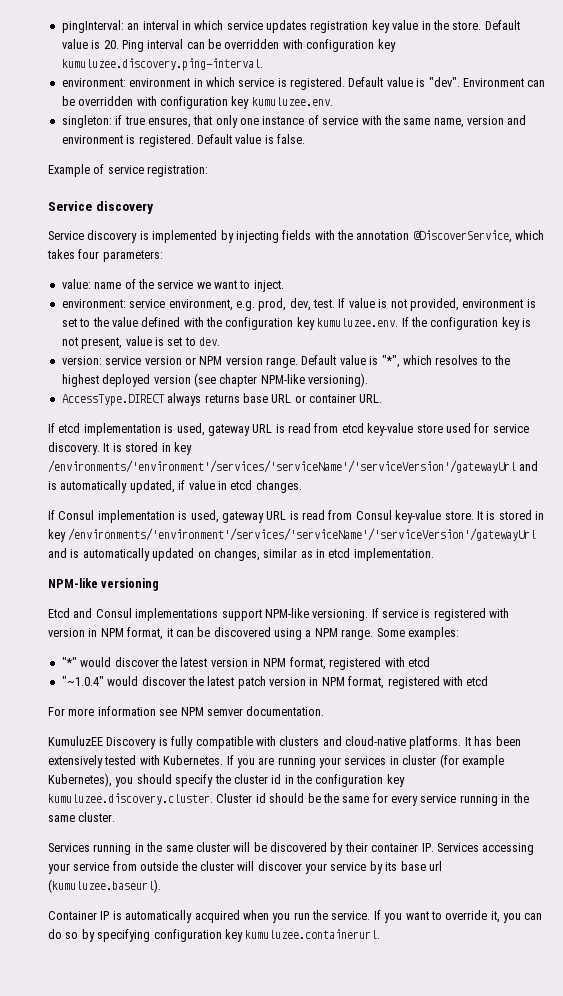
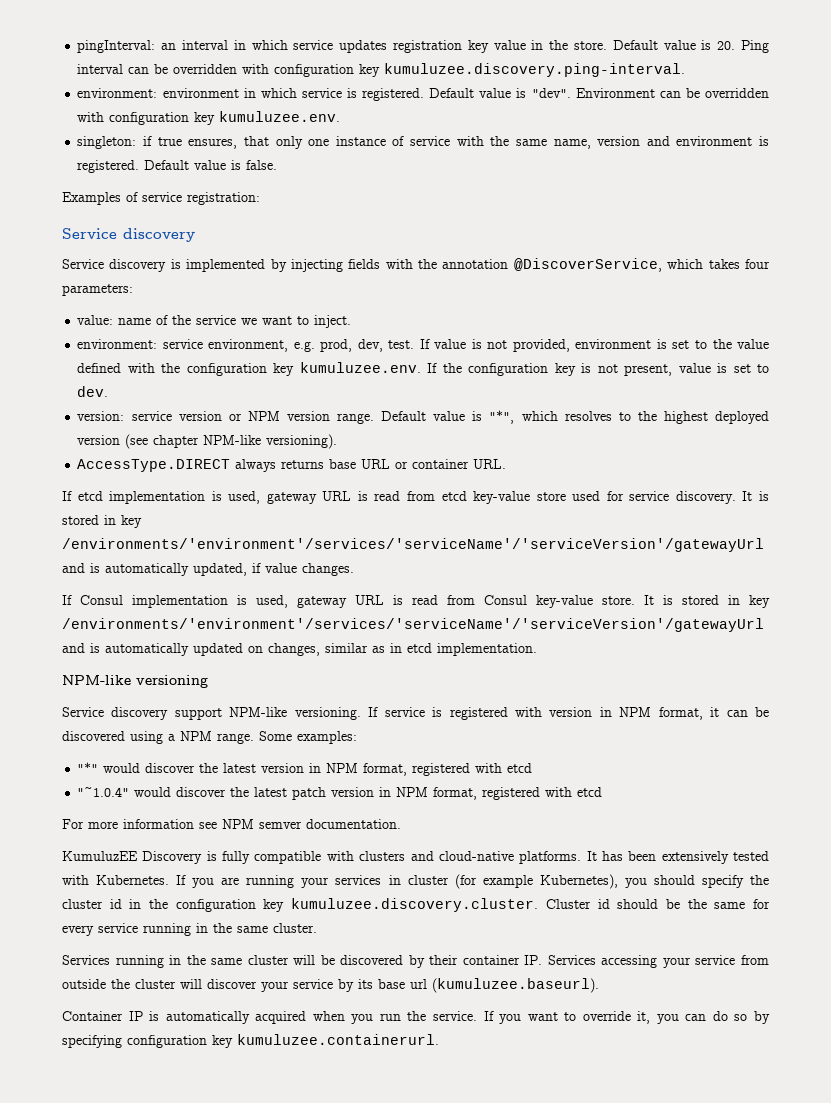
- Example of service registration:
+ Examples of service registration:
- It is stored in key /environments/'environment'/services/'serviceName'/'serviceVersion'/gatewayUrl and is automatically updated, if value in etcd changes.
+ It is stored in key /environments/'environment'/services/'serviceName'/'serviceVersion'/gatewayUrl and is automatically updated, if value changes.
- Etcd and Consul implementations support NPM-like versioning.
+ Service discovery support NPM-like versioning.

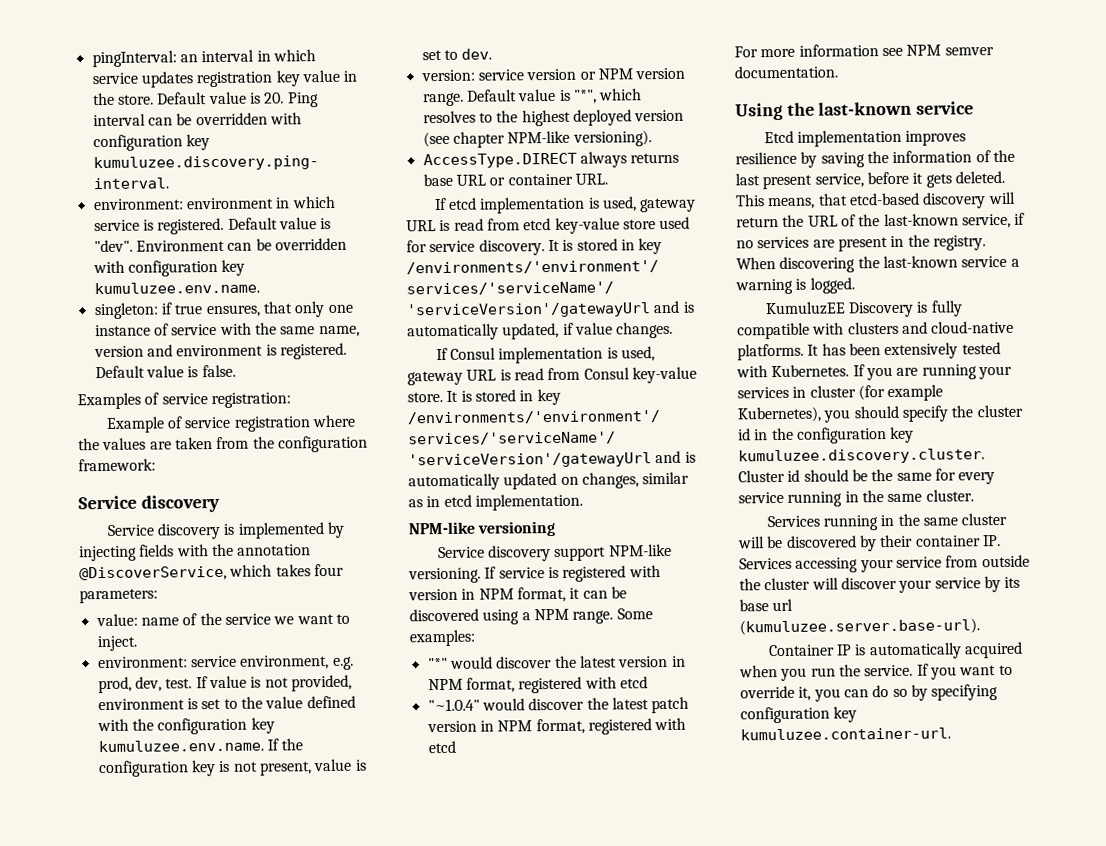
- Environment can be overridden with configuration key kumuluzee.env.
+ Environment can be overridden with configuration key kumuluzee.env.name.
+ Example of service registration where the values are taken from the configuration framework:
- If value is not provided, environment is set to the value defined with the configuration key kumuluzee.env. If the configuration key is not present, value is set to dev.
+ If value is not provided, environment is set to the value defined with the configuration key kumuluzee.env.name. If the configuration key is not present, value is set to dev.
+ Using the last-known service
+ Etcd implementation improves resilience by saving the information of the last present service, before it gets deleted. This means, that etcd-based discovery will return the URL of the last-known service, if no services are present in the registry. When discovering the last-known service a warning is logged.
- Services running in the same cluster will be discovered by their container IP. Services accessing your service from outside the cluster will discover your service by its base url (kumuluzee.baseurl).
+ Services running in the same cluster will be discovered by their container IP. Services accessing your service from outside the cluster will discover your service by its base url (kumuluzee.server.base-url).
- If you want to override it, you can do so by specifying configuration key kumuluzee.containerurl.
+ If you want to override it, you can do so by specifying configuration key kumuluzee.container-url.

